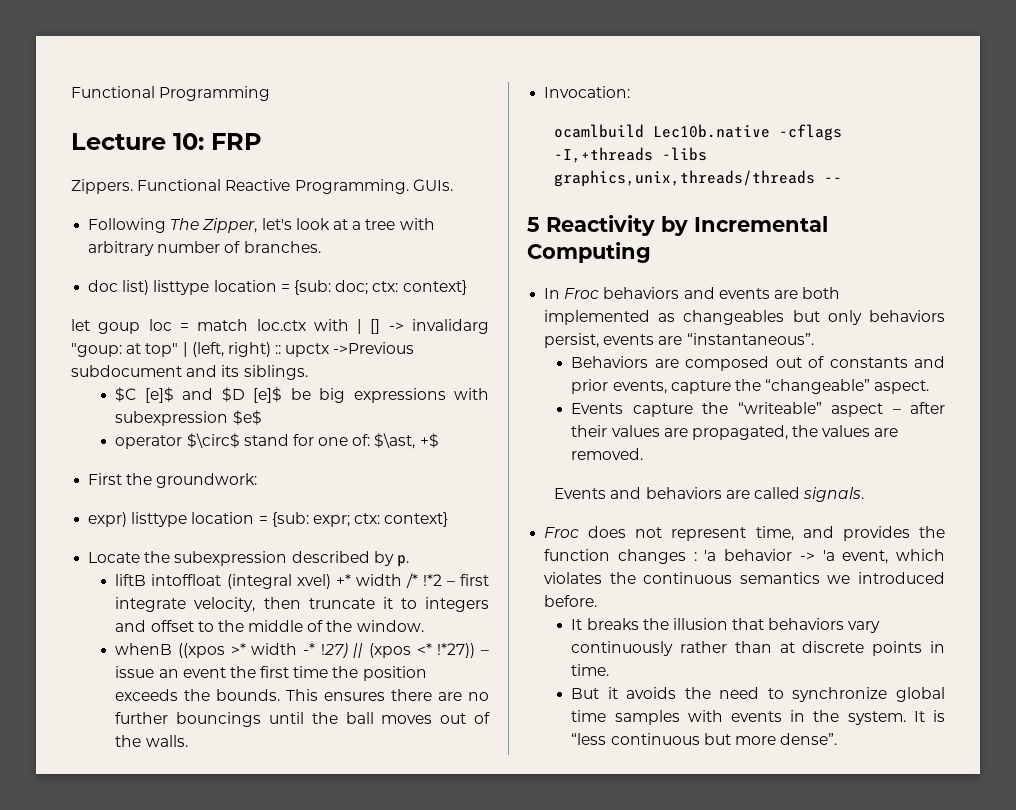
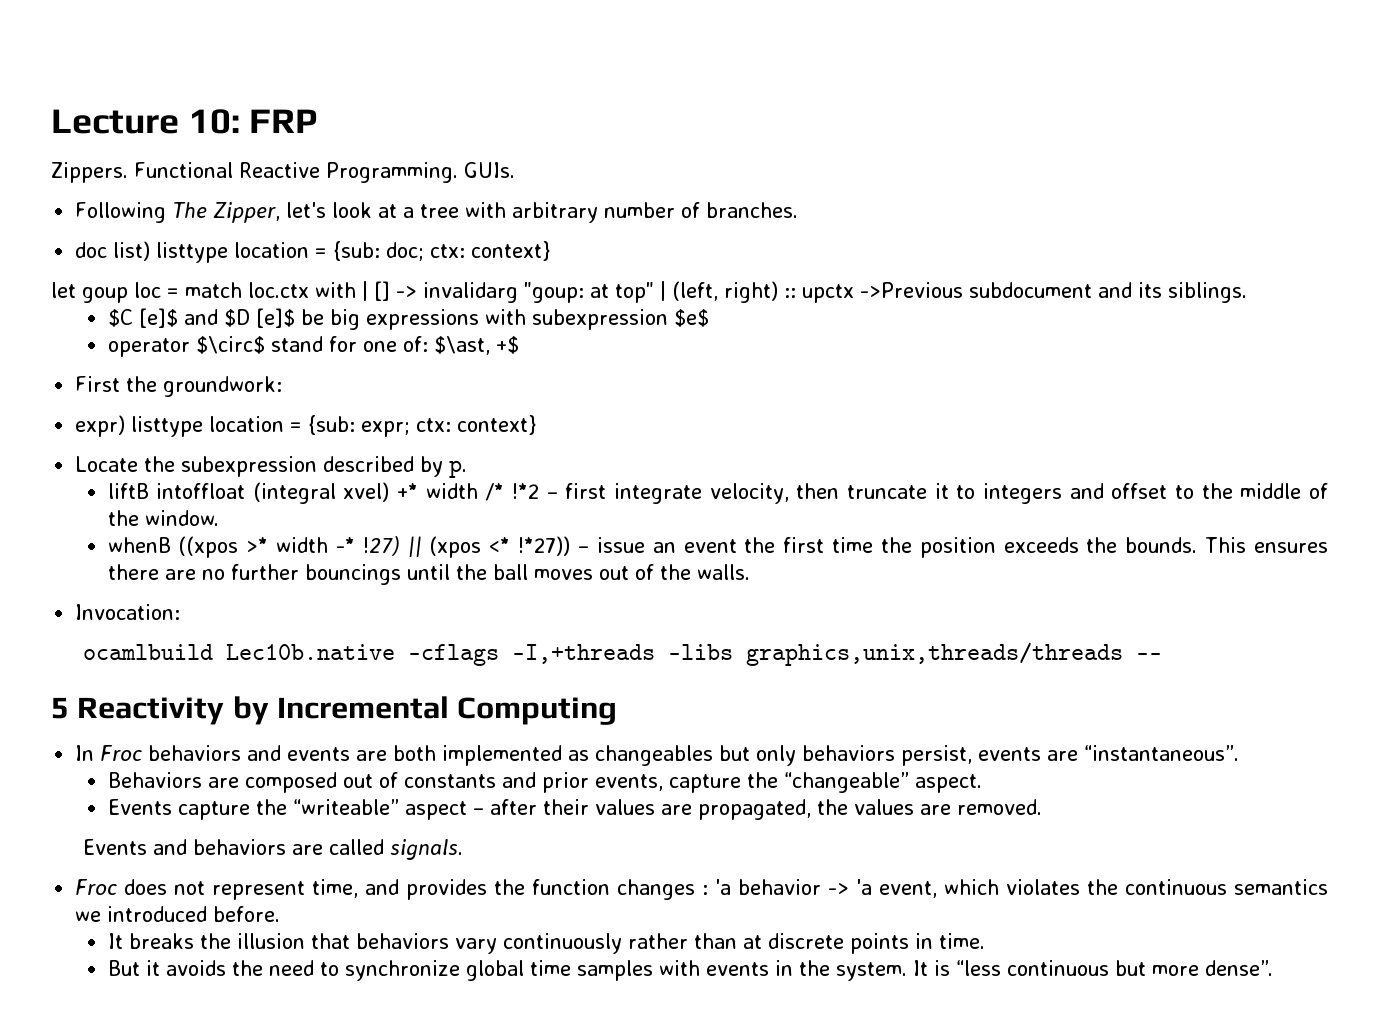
- Functional Programming

